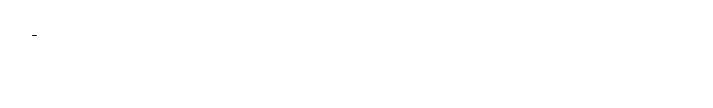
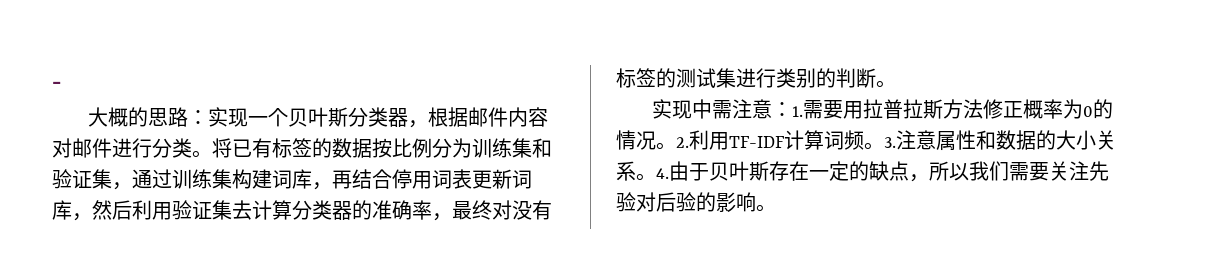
+ 大概的思路：实现一个贝叶斯分类器，根据邮件内容对邮件进行分类。将已有标签的数据按比例分为训练集和验证集，通过训练集构建词库，再结合停用词表更新词库，然后利用验证集去计算分类器的准确率，最终对没有标签的测试集进行类别的判断。
+ 实现中需注意：1.需要用拉普拉斯方法修正概率为0的情况。2.利用TF-IDF计算词频。3.注意属性和数据的大小关系。4.由于贝叶斯存在一定的缺点，所以我们需要关注先验对后验的影响。

